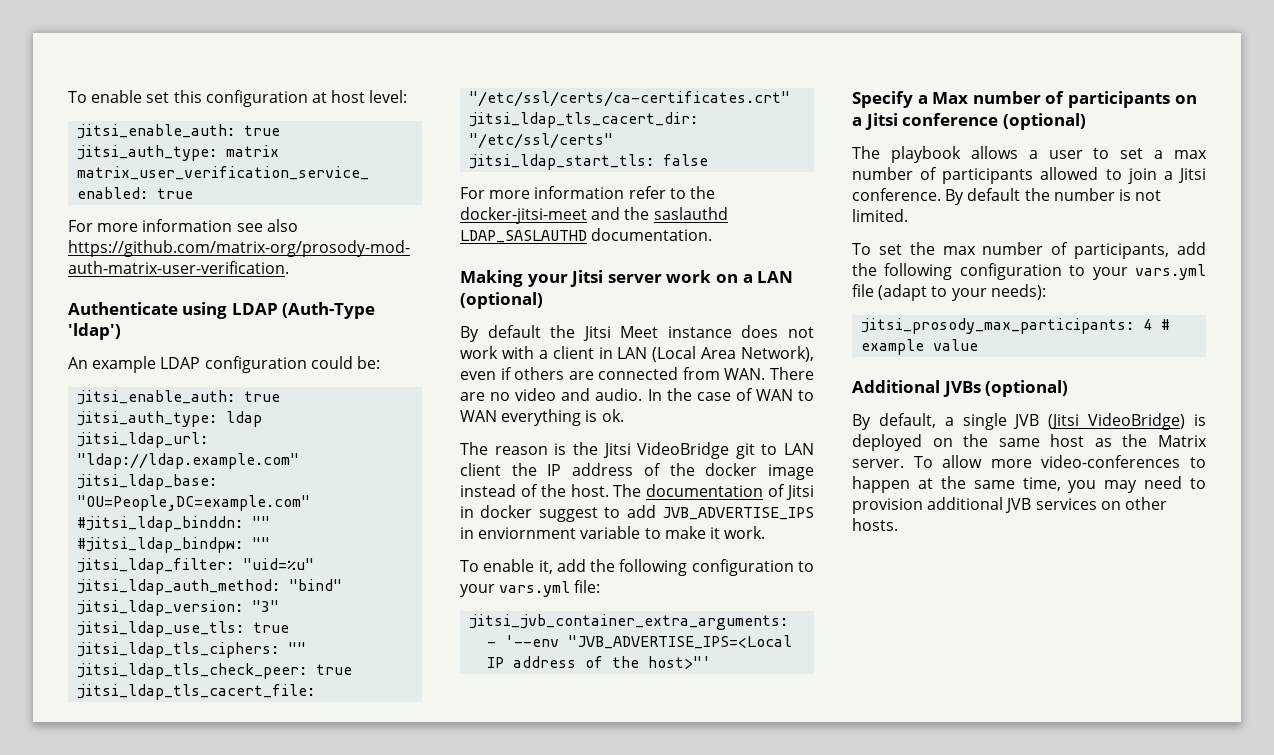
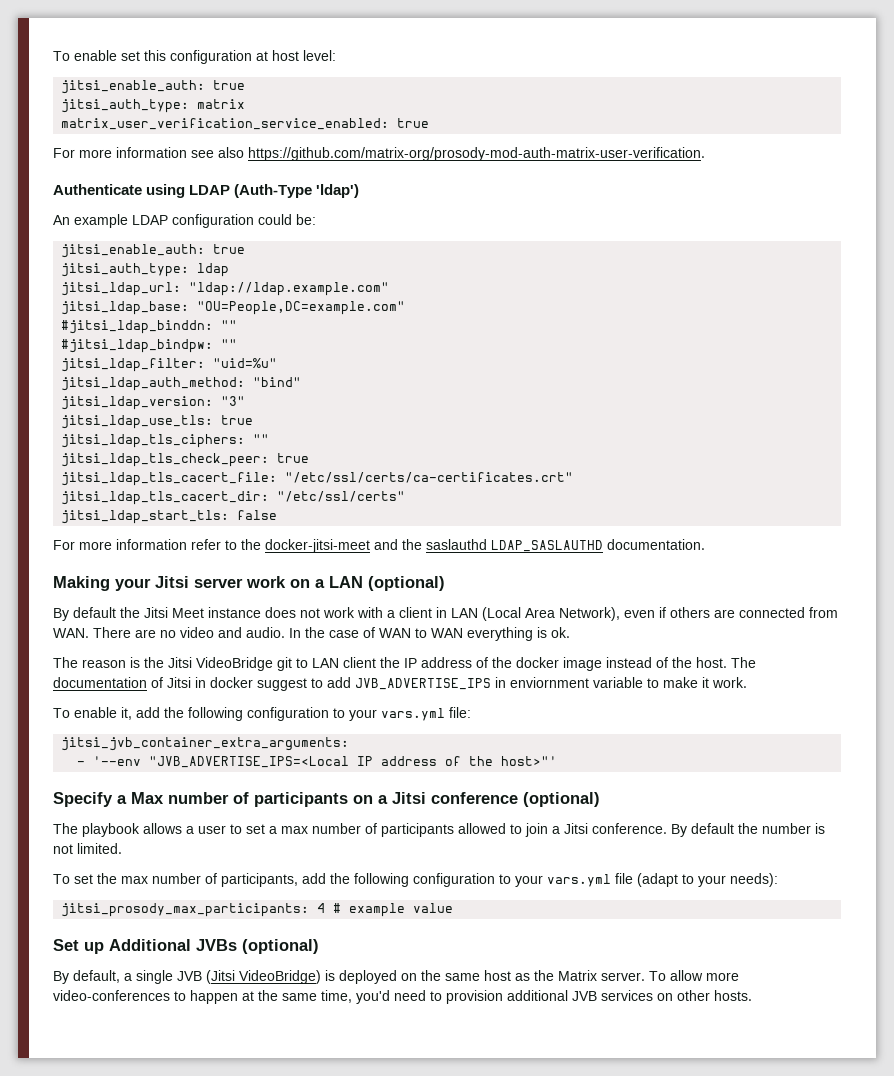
- Additional JVBs (optional)
+ Set up Additional JVBs (optional)
- To allow more video-conferences to happen at the same time, you may need to provision additional JVB services on other hosts.
+ To allow more video-conferences to happen at the same time, you'd need to provision additional JVB services on other hosts.

